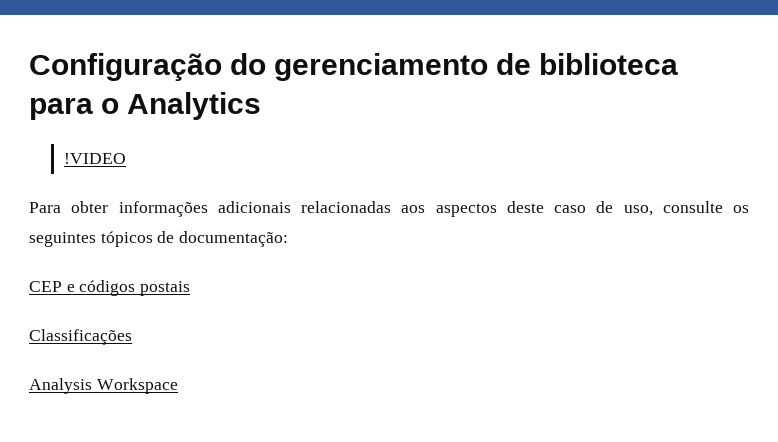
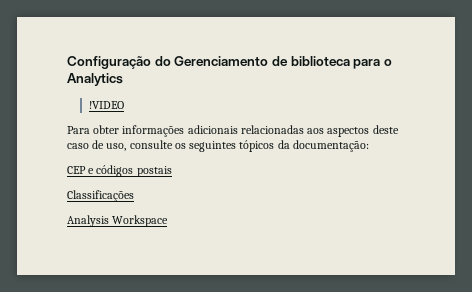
- Configuração do gerenciamento de biblioteca para o Analytics
+ Configuração do Gerenciamento de biblioteca para o Analytics
- Para obter informações adicionais relacionadas aos aspectos deste caso de uso, consulte os seguintes tópicos de documentação:
+ Para obter informações adicionais relacionadas aos aspectos deste caso de uso, consulte os seguintes tópicos da documentação:

